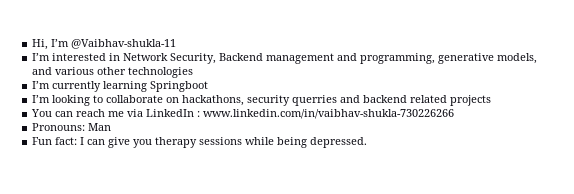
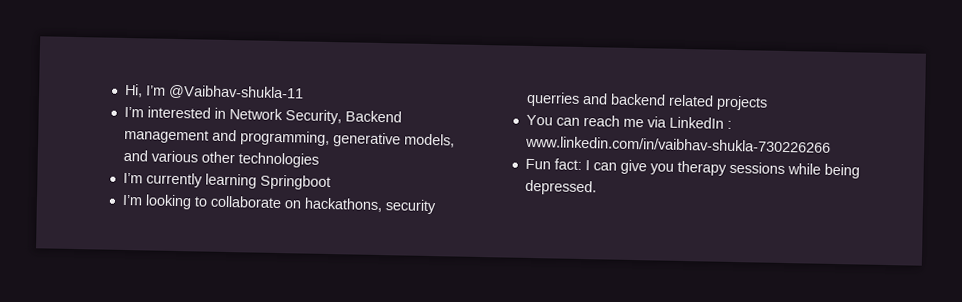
- Pronouns: Man

